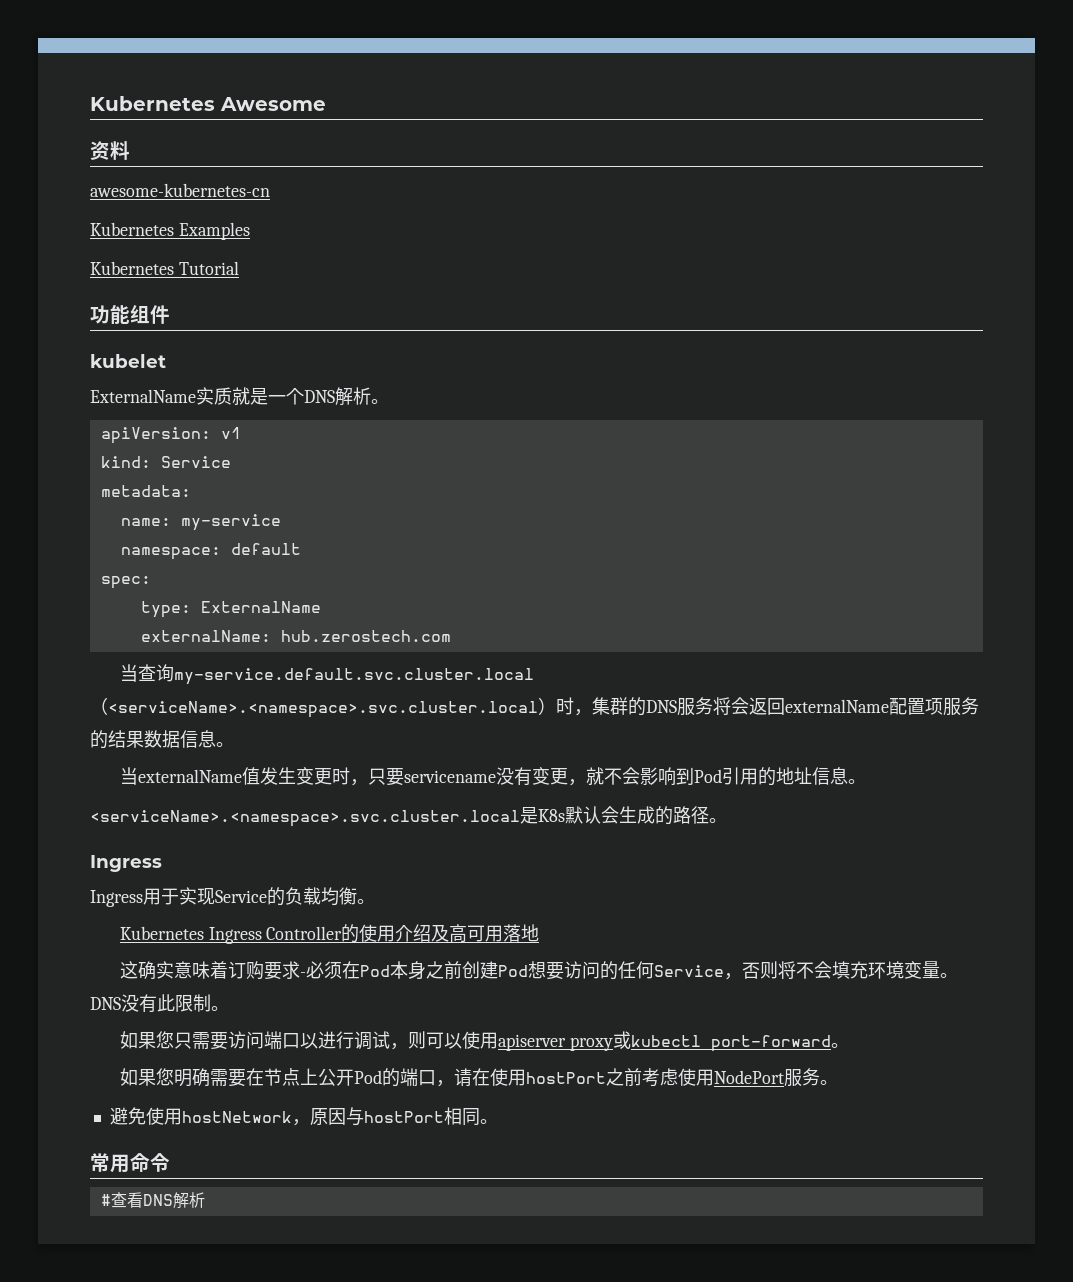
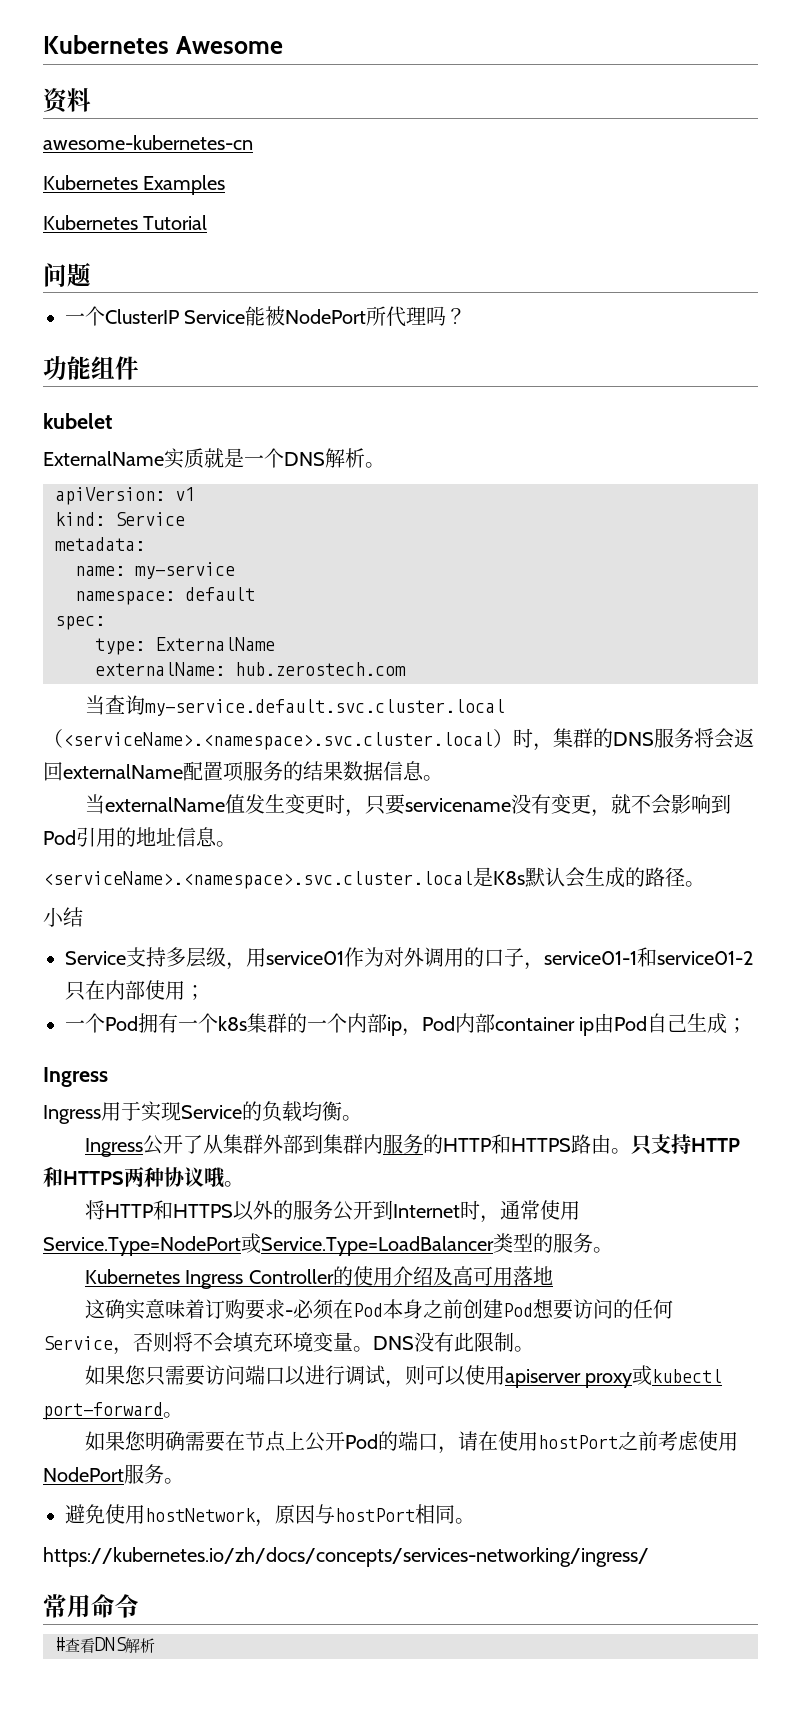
+ 问题
+ 一个ClusterIP Service能被NodePort所代理吗？
+ 小结
+ Service支持多层级，用service01作为对外调用的口子，service01-1和service01-2只在内部使用；
+ 一个Pod拥有一个k8s集群的一个内部ip，Pod内部container ip由Pod自己生成；
+ Ingress公开了从集群外部到集群内服务的HTTP和HTTPS路由。只支持HTTP和HTTPS两种协议哦。
+ 将HTTP和HTTPS以外的服务公开到Internet时，通常使用Service.Type=NodePort或Service.Type=LoadBalancer类型的服务。
+ https://kubernetes.io/zh/docs/concepts/services-networking/ingress/

